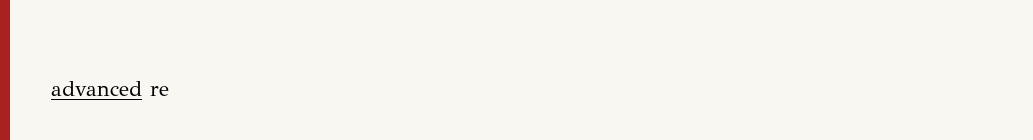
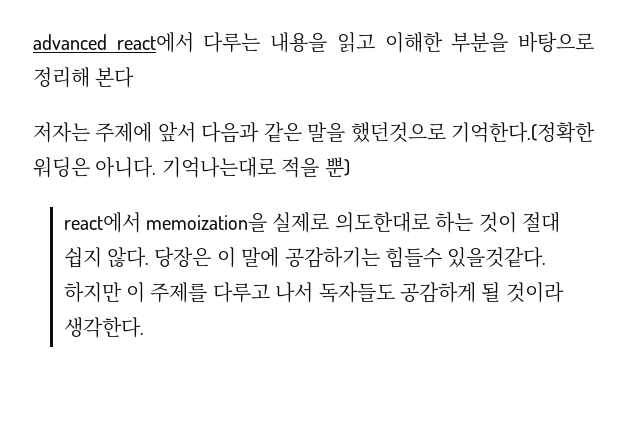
- advanced re
+ advanced react에서 다루는 내용을 읽고 이해한 부분을 바탕으로 정리해 본다
+ 저자는 주제에 앞서 다음과 같은 말을 했던것으로 기억한다.(정확한 워딩은 아니다. 기억나는대로 적을 뿐)
+ react에서 memoization을 실제로 의도한대로 하는 것이 절대 쉽지 않다. 당장은 이 말에 공감하기는 힘들수 있을것같다. 하지만 이 주제를 다루고 나서 독자들도 공감하게 될 것이라 생각한다.

